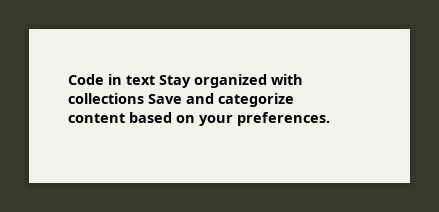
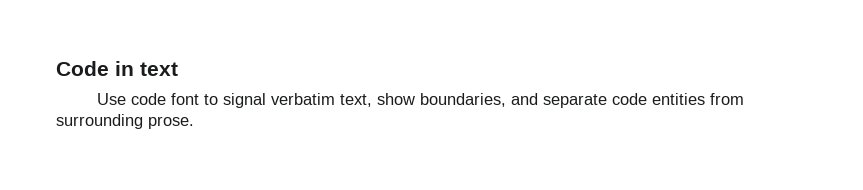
- Code in text Stay organized with collections Save and categorize content based on your preferences.
+ Code in text
+ Use code font to signal verbatim text, show boundaries, and separate code entities from surrounding prose.

